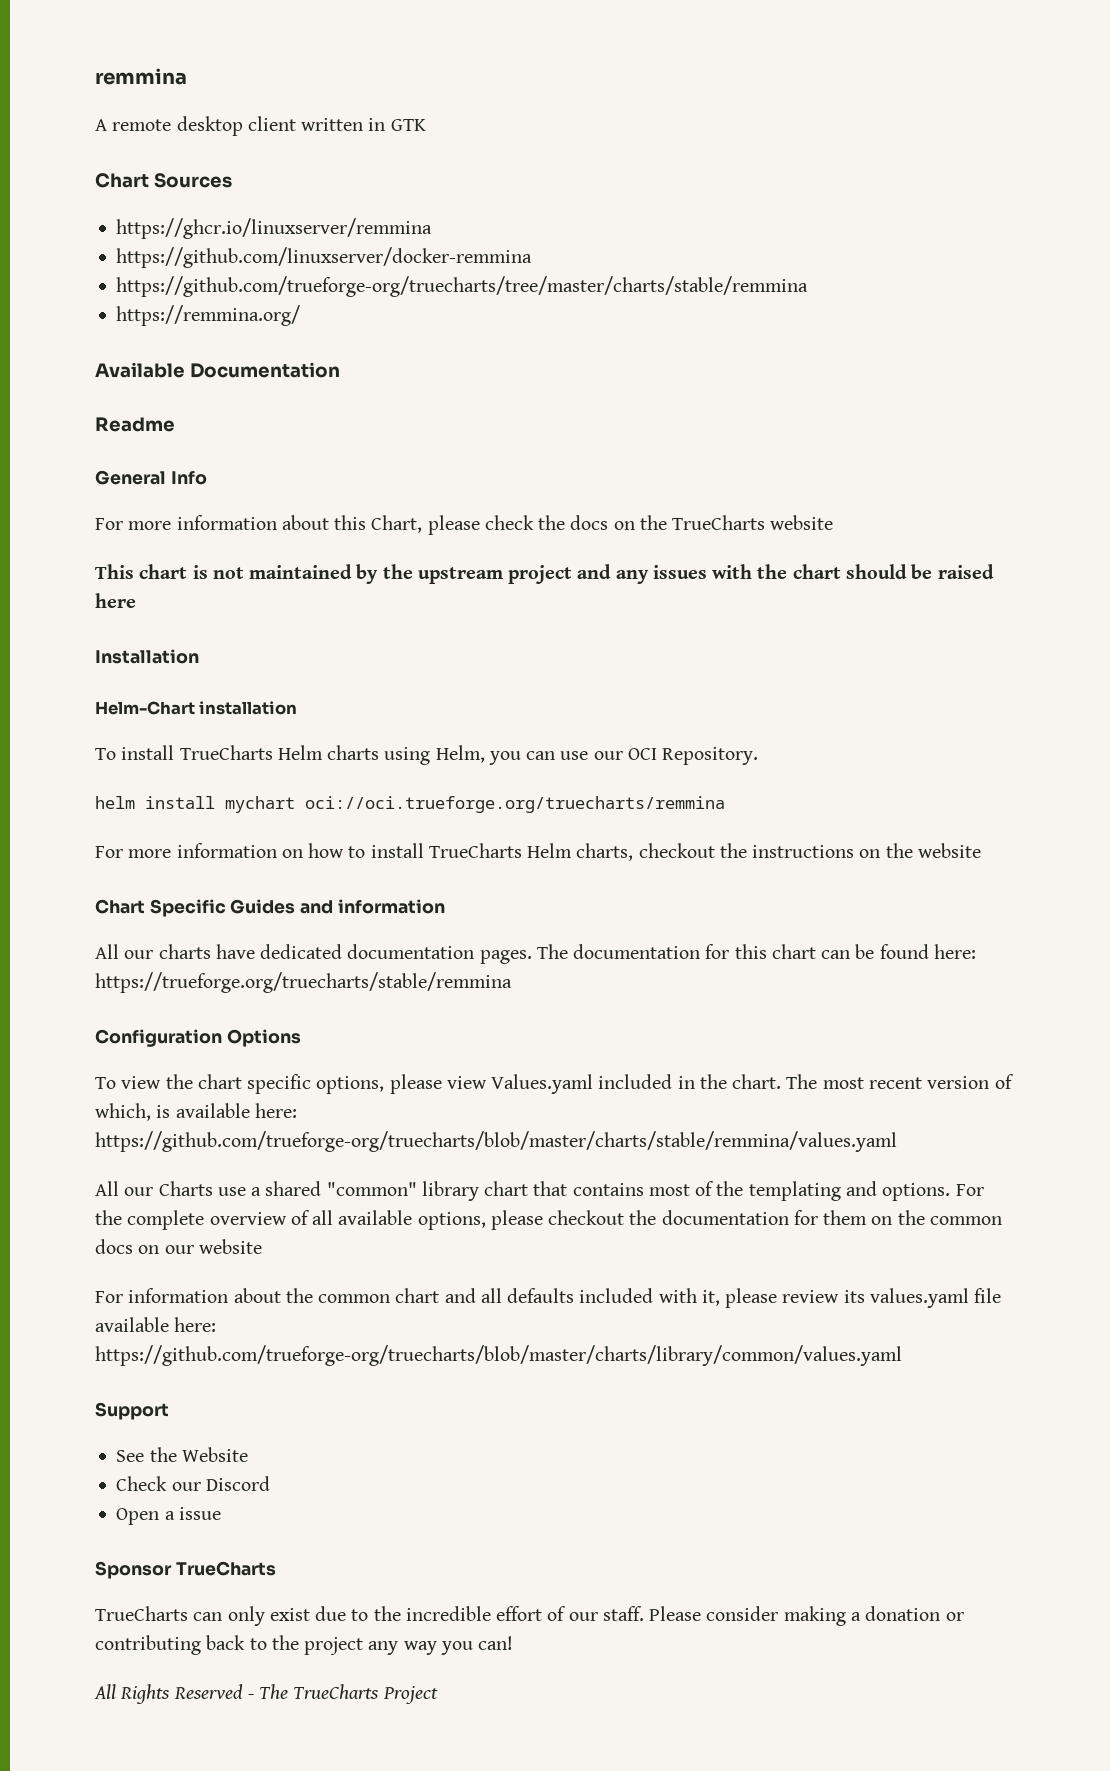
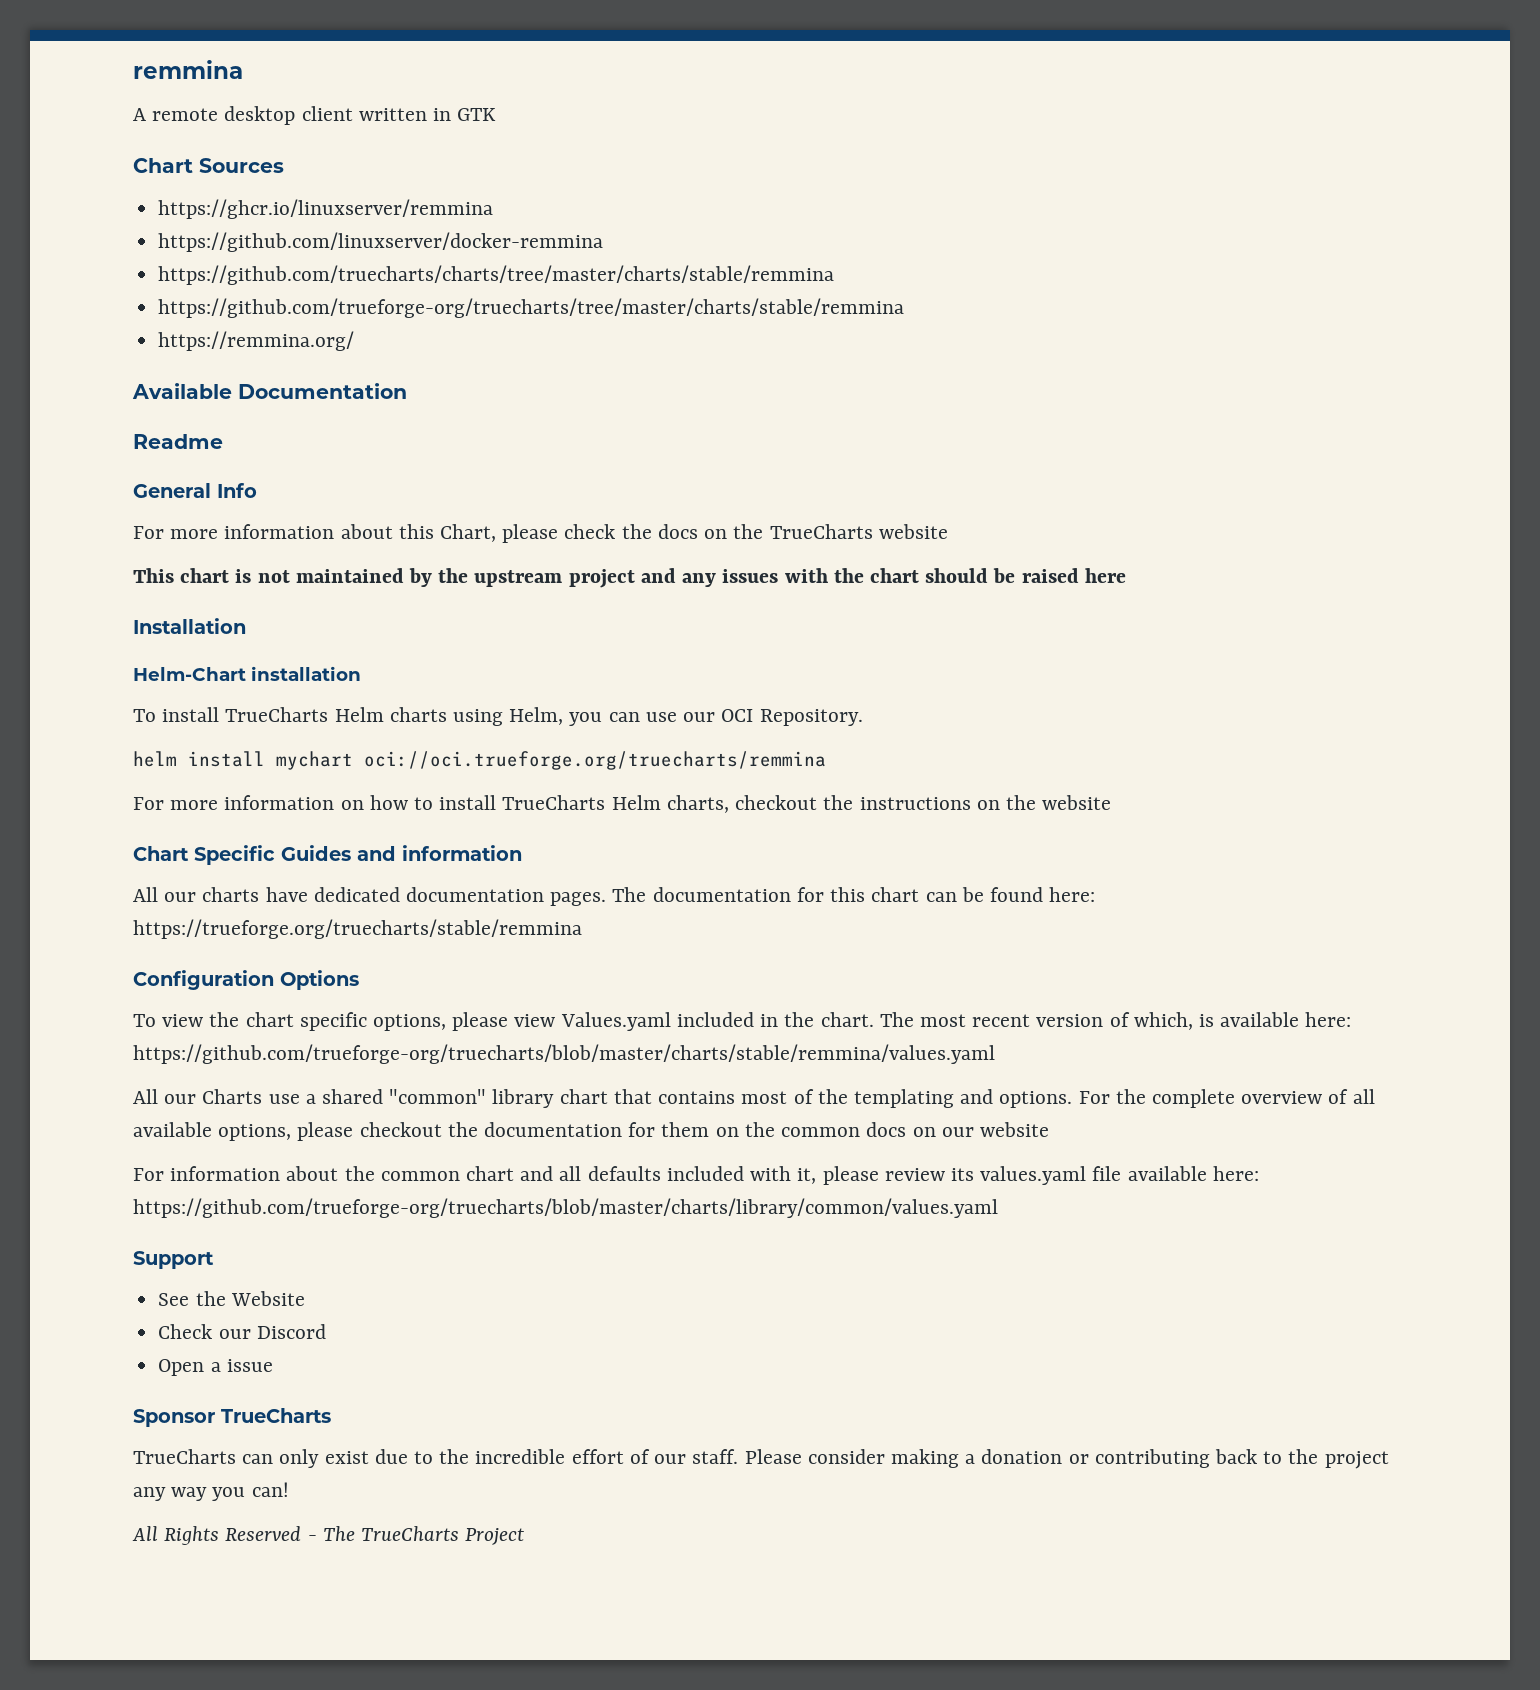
+ https://github.com/truecharts/charts/tree/master/charts/stable/remmina

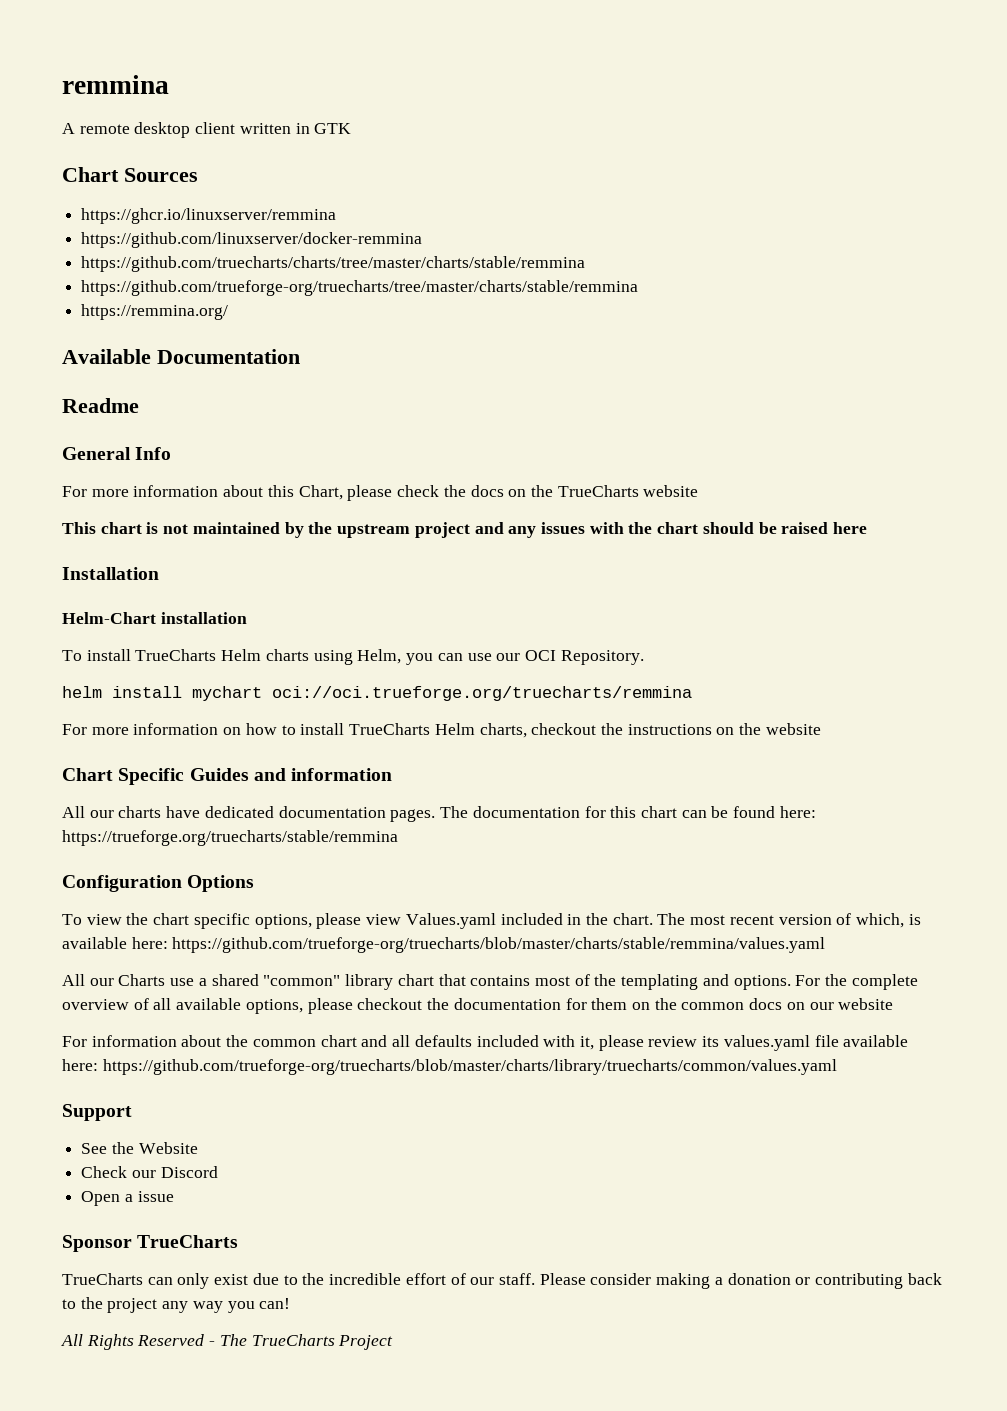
- For information about the common chart and all defaults included with it, please review its values.yaml file available here: https://github.com/trueforge-org/truecharts/blob/master/charts/library/common/values.yaml
+ For information about the common chart and all defaults included with it, please review its values.yaml file available here: https://github.com/trueforge-org/truecharts/blob/master/charts/library/truecharts/common/values.yaml

